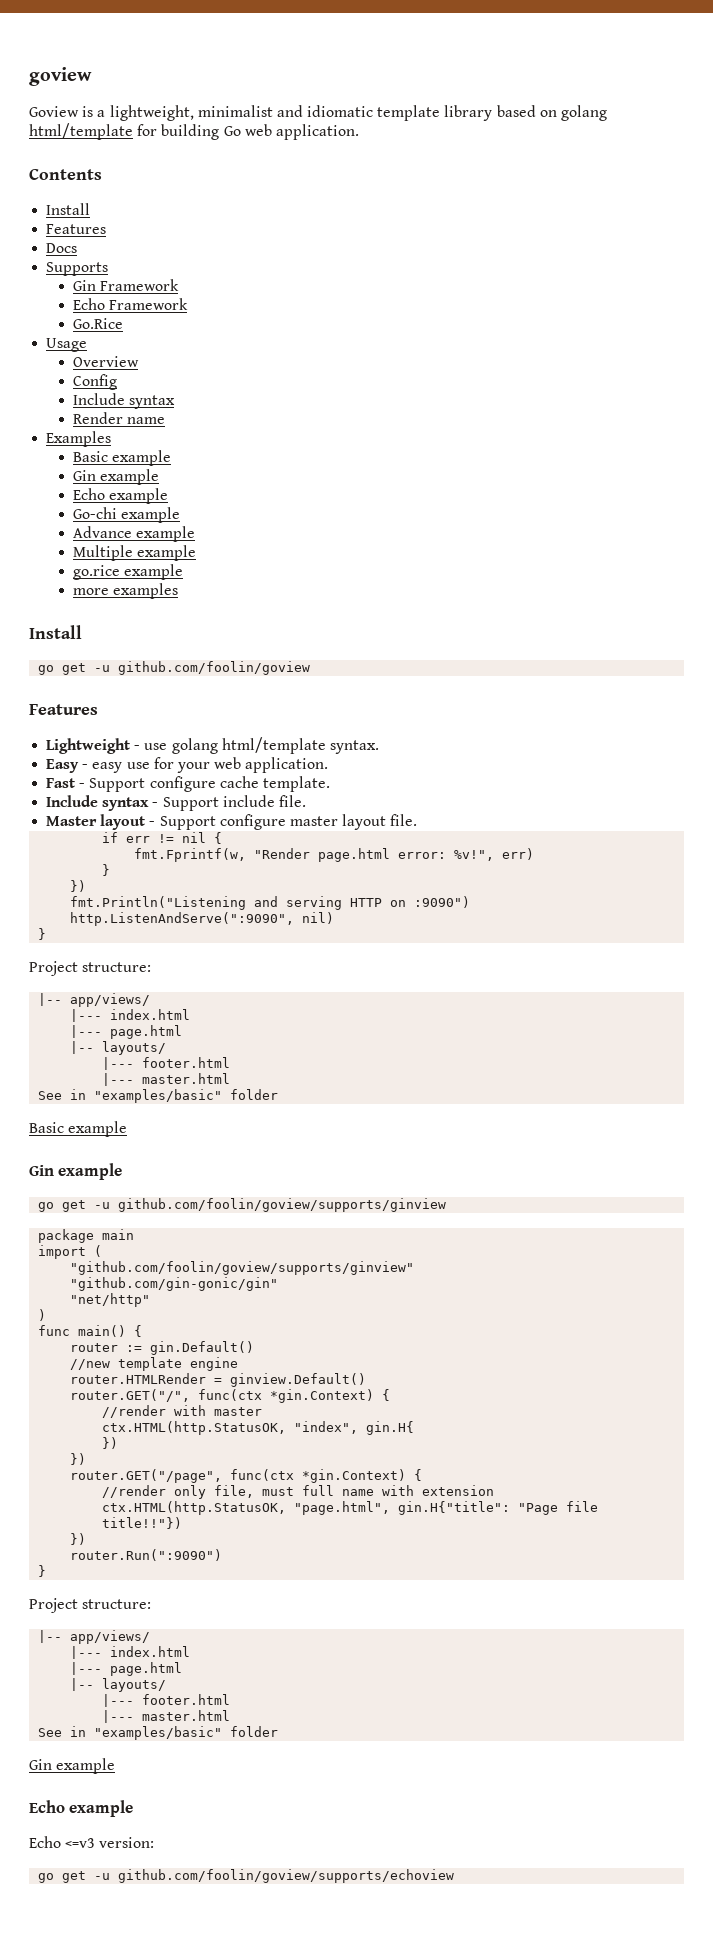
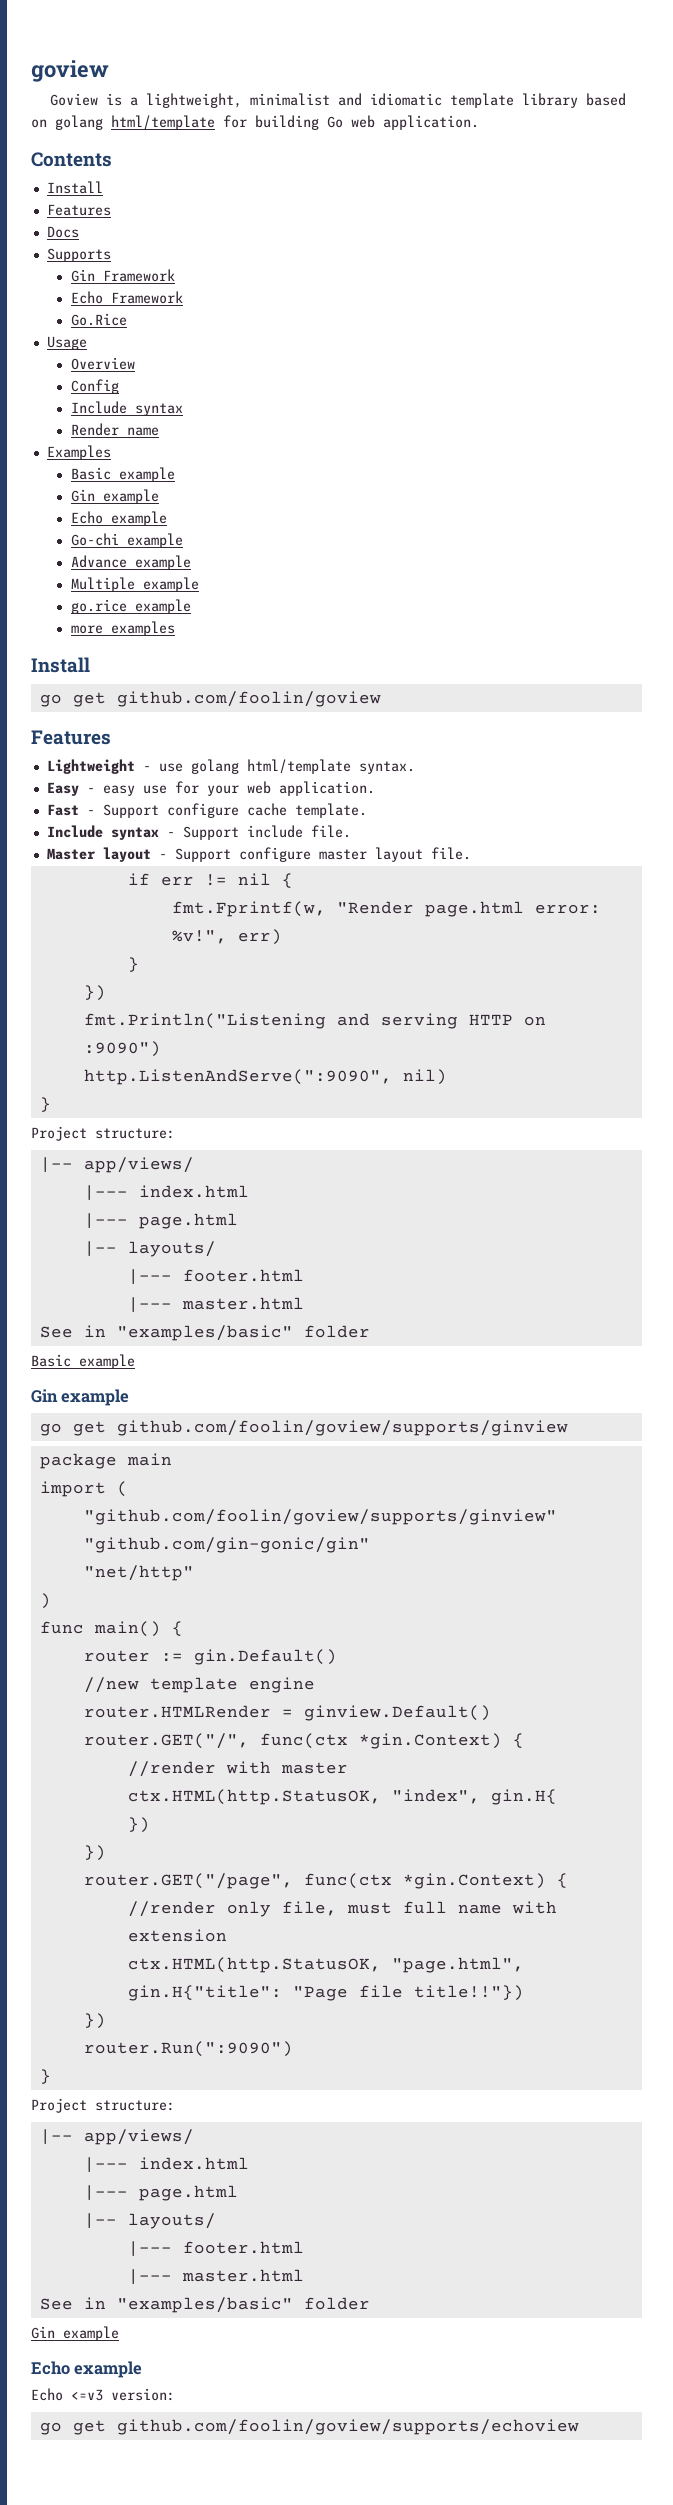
- go get -u github.com/foolin/goview
+ go get github.com/foolin/goview
- go get -u github.com/foolin/goview/supports/ginview
+ go get github.com/foolin/goview/supports/ginview
- go get -u github.com/foolin/goview/supports/echoview
+ go get github.com/foolin/goview/supports/echoview

